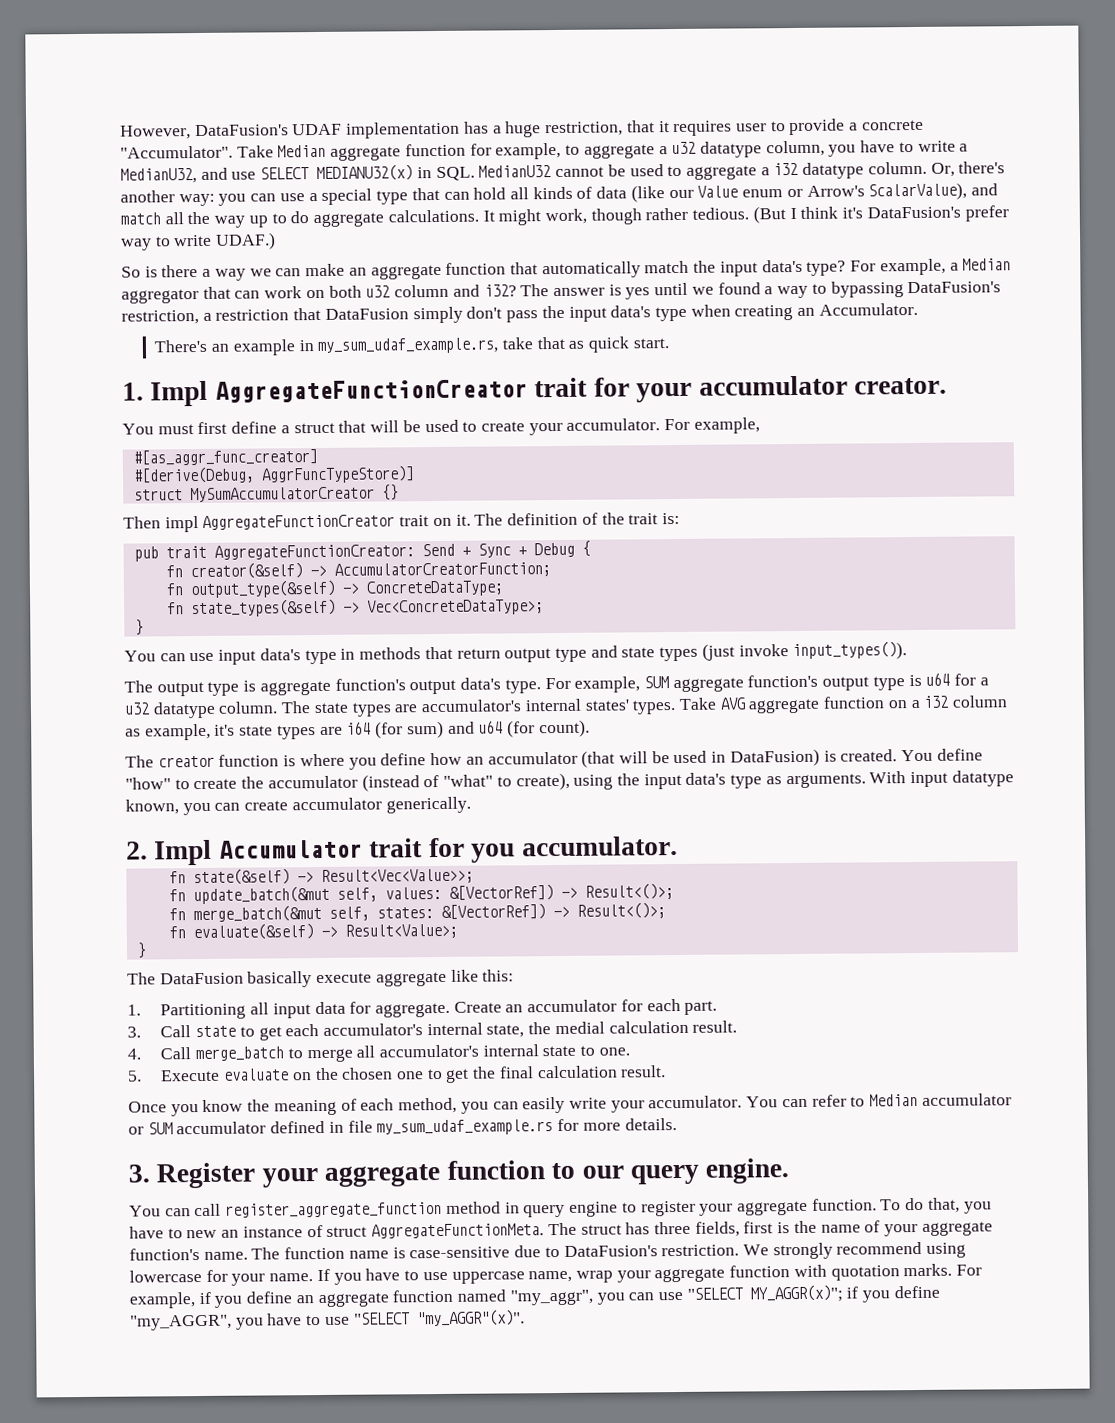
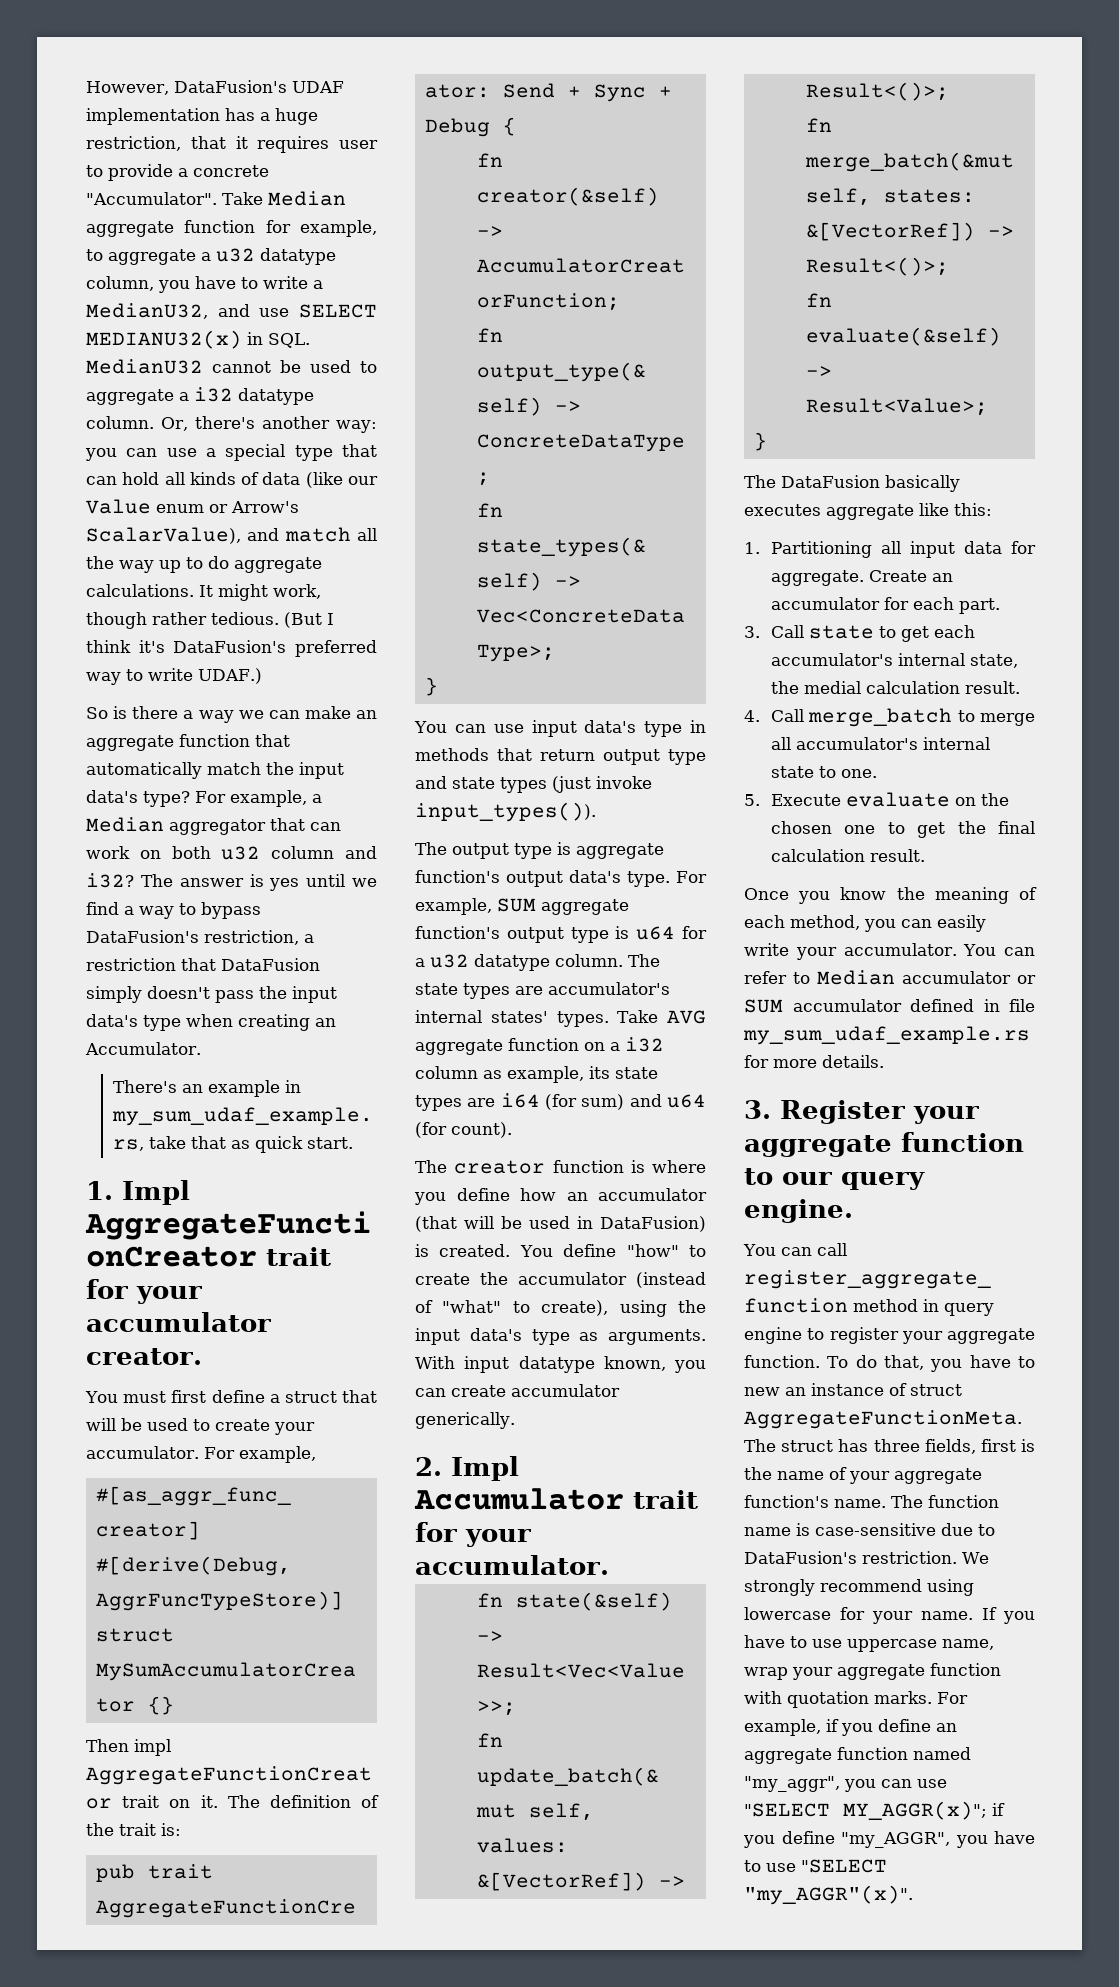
- (But I think it's DataFusion's prefer way to write UDAF.)
+ (But I think it's DataFusion's preferred way to write UDAF.)
- The answer is yes until we found a way to bypassing DataFusion's restriction, a restriction that DataFusion simply don't pass the input data's type when creating an Accumulator.
+ The answer is yes until we find a way to bypass DataFusion's restriction, a restriction that DataFusion simply doesn't pass the input data's type when creating an Accumulator.
- Take AVG aggregate function on a i32 column as example, it's state types are i64 (for sum) and u64 (for count).
+ Take AVG aggregate function on a i32 column as example, its state types are i64 (for sum) and u64 (for count).
- 2. Impl Accumulator trait for you accumulator.
+ 2. Impl Accumulator trait for your accumulator.
- The DataFusion basically execute aggregate like this:
+ The DataFusion basically executes aggregate like this:

